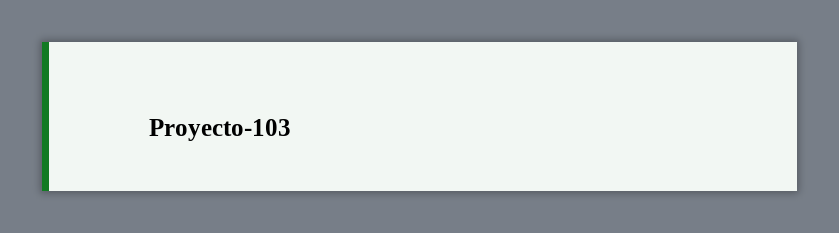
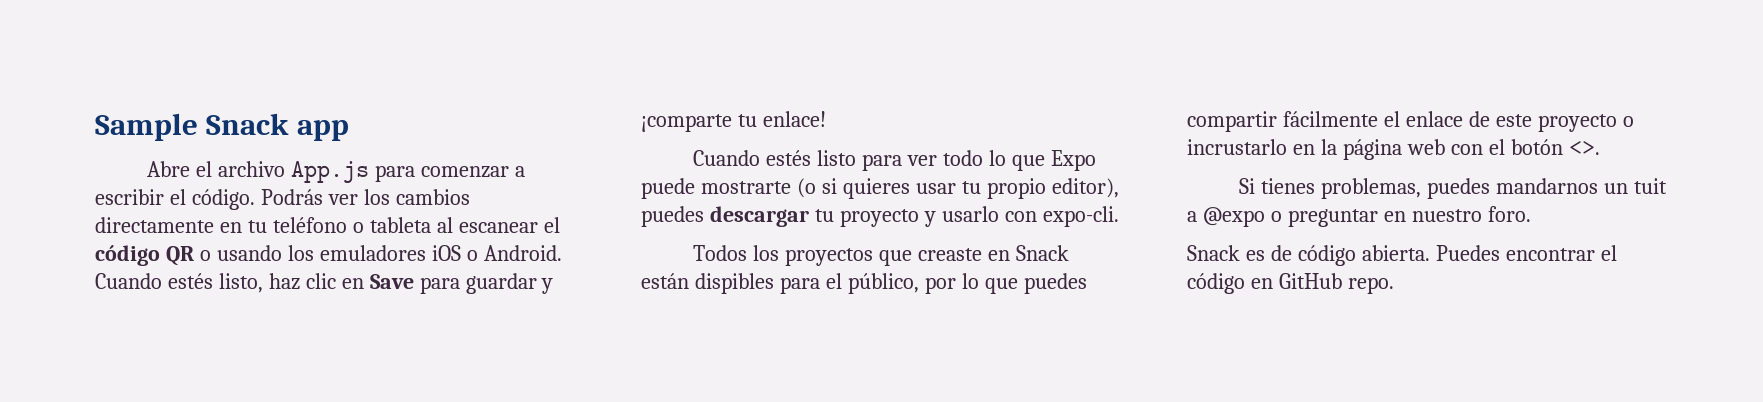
- Proyecto-103
+ Sample Snack app
+ Abre el archivo App.js para comenzar a escribir el código. Podrás ver los cambios directamente en tu teléfono o tableta al escanear el código QR o usando los emuladores iOS o Android. Cuando estés listo, haz clic en Save para guardar y ¡comparte tu enlace!
+ Cuando estés listo para ver todo lo que Expo puede mostrarte (o si quieres usar tu propio editor), puedes descargar tu proyecto y usarlo con expo-cli.
+ Todos los proyectos que creaste en Snack están dispibles para el público, por lo que puedes compartir fácilmente el enlace de este proyecto o incrustarlo en la página web con el botón <>.
+ Si tienes problemas, puedes mandarnos un tuit a @expo o preguntar en nuestro foro.
+ Snack es de código abierta. Puedes encontrar el código en GitHub repo.

